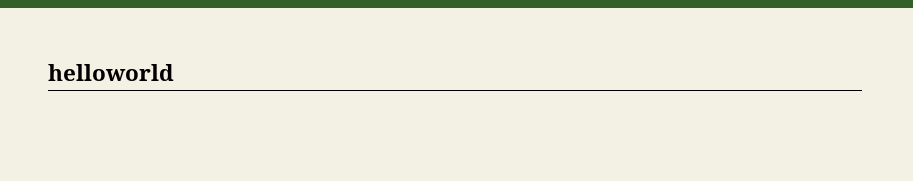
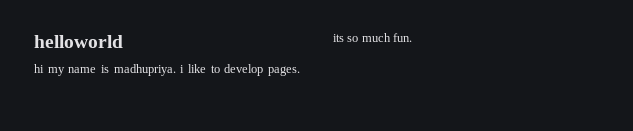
+ hi my name is madhupriya. i like to develop pages. its so much fun.

